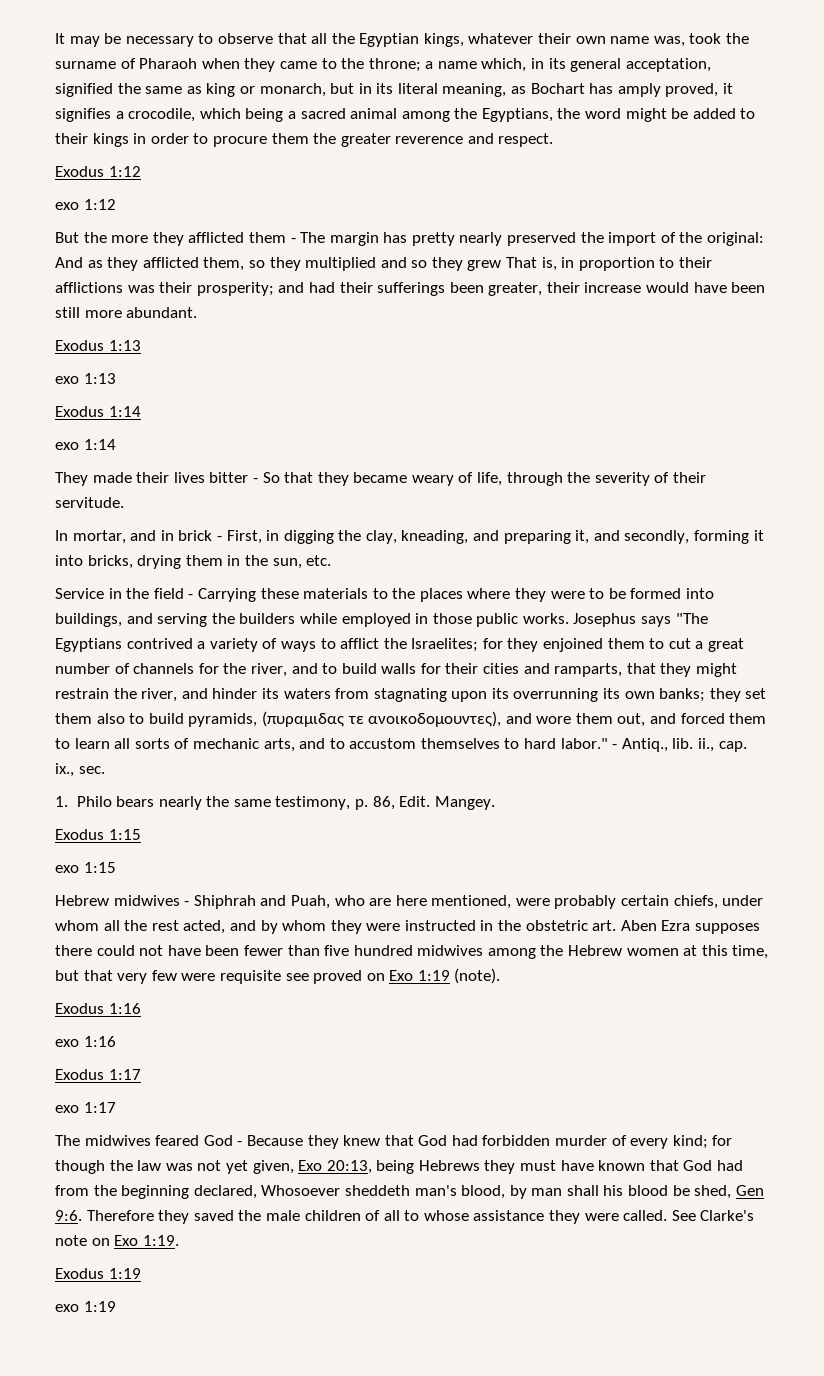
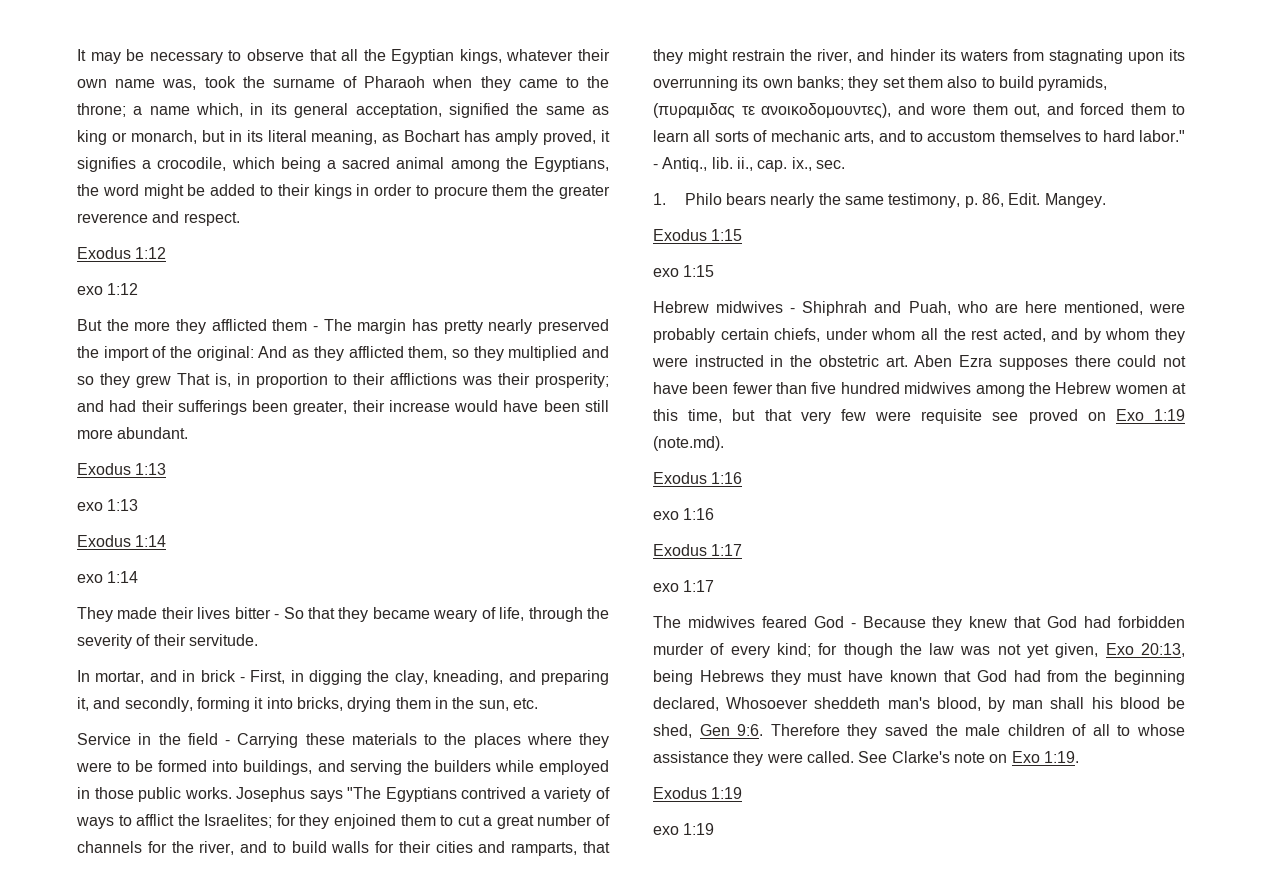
- Hebrew midwives - Shiphrah and Puah, who are here mentioned, were probably certain chiefs, under whom all the rest acted, and by whom they were instructed in the obstetric art. Aben Ezra supposes there could not have been fewer than five hundred midwives among the Hebrew women at this time, but that very few were requisite see proved on Exo 1:19 (note).
+ Hebrew midwives - Shiphrah and Puah, who are here mentioned, were probably certain chiefs, under whom all the rest acted, and by whom they were instructed in the obstetric art. Aben Ezra supposes there could not have been fewer than five hundred midwives among the Hebrew women at this time, but that very few were requisite see proved on Exo 1:19 (note.md).

